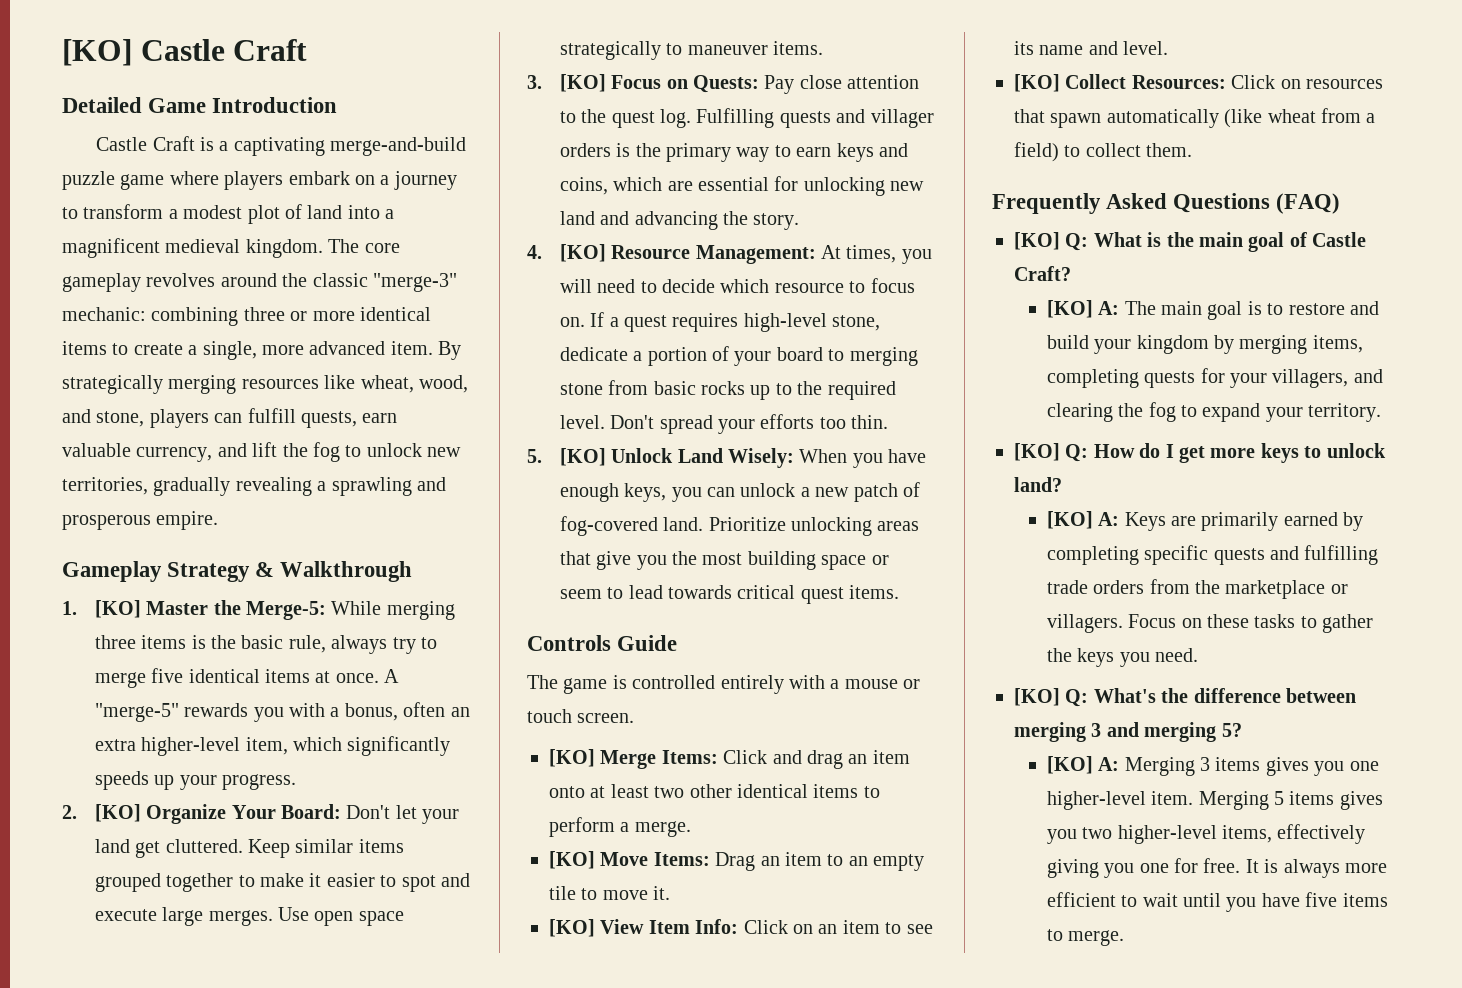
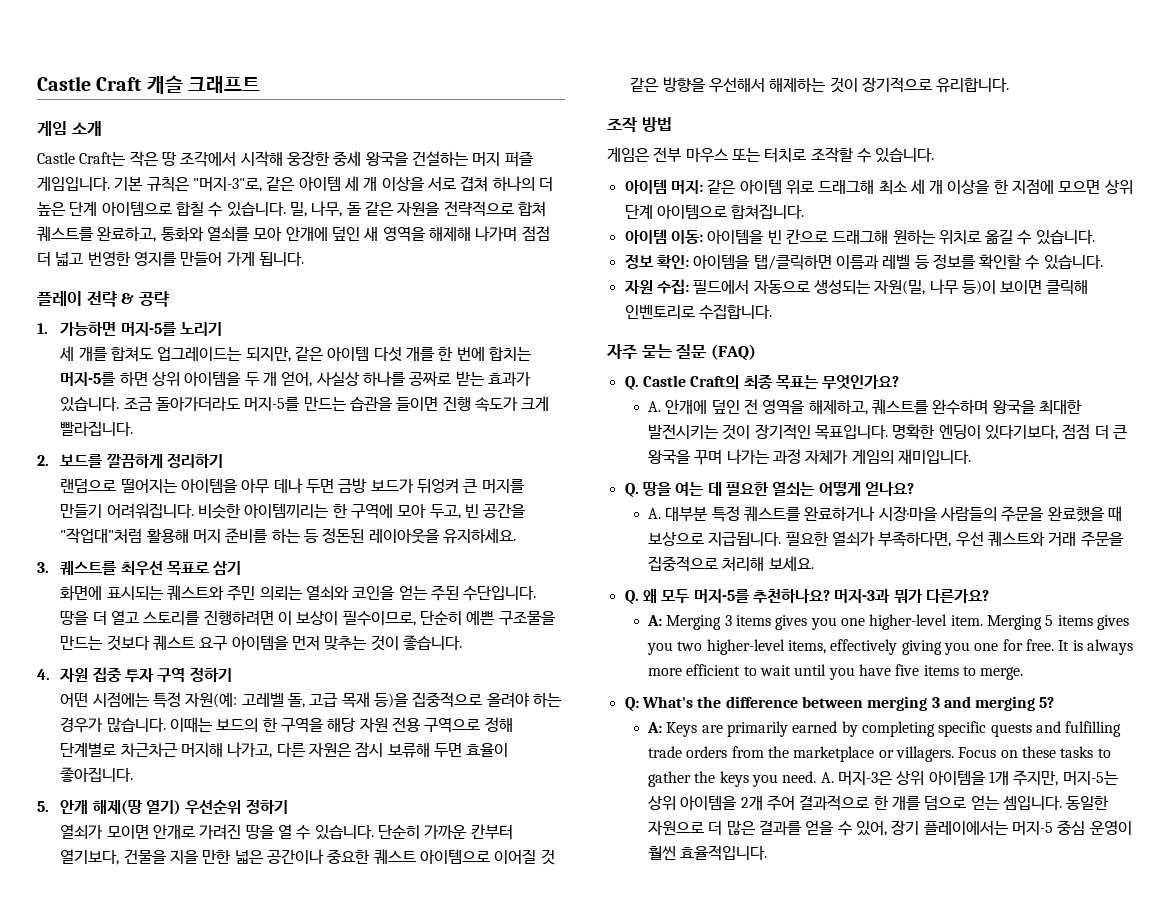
- [KO] Castle Craft
- Detailed Game Introduction
- Castle Craft is a captivating merge-and-build puzzle game where players embark on a journey to transform a modest plot of land into a magnificent medieval kingdom. The core gameplay revolves around the classic "merge-3" mechanic: combining three or more identical items to create a single, more advanced item. By strategically merging resources like wheat, wood, and stone, players can fulfill quests, earn valuable currency, and lift the fog to unlock new territories, gradually revealing a sprawling and prosperous empire.
- Gameplay Strategy & Walkthrough
- 1. [KO] Master the Merge-5: While merging three items is the basic rule, always try to merge five identical items at once. A "merge-5" rewards you with a bonus, often an extra higher-level item, which significantly speeds up your progress.
- 2. [KO] Organize Your Board: Don't let your land get cluttered. Keep similar items grouped together to make it easier to spot and execute large merges. Use open space strategically to maneuver items.
- 3. [KO] Focus on Quests: Pay close attention to the quest log. Fulfilling quests and villager orders is the primary way to earn keys and coins, which are essential for unlocking new land and advancing the story.
- 4. [KO] Resource Management: At times, you will need to decide which resource to focus on. If a quest requires high-level stone, dedicate a portion of your board to merging stone from basic rocks up to the required level. Don't spread your efforts too thin.
- 5. [KO] Unlock Land Wisely: When you have enough keys, you can unlock a new patch of fog-covered land. Prioritize unlocking areas that give you the most building space or seem to lead towards critical quest items.
- Controls Guide
- The game is controlled entirely with a mouse or touch screen.
- [KO] Merge Items: Click and drag an item onto at least two other identical items to perform a merge.
- [KO] Move Items: Drag an item to an empty tile to move it.
- [KO] View Item Info: Click on an item to see its name and level.
- [KO] Collect Resources: Click on resources that spawn automatically (like wheat from a field) to collect them.
- Frequently Asked Questions (FAQ)
- [KO] Q: What is the main goal of Castle Craft?
- [KO] A: The main goal is to restore and build your kingdom by merging items, completing quests for your villagers, and clearing the fog to expand your territory.
- [KO] Q: How do I get more keys to unlock land?
- [KO] A: Keys are primarily earned by completing specific quests and fulfilling trade orders from the marketplace or villagers. Focus on these tasks to gather the keys you need.
- [KO] Q: What's the difference between merging 3 and merging 5?
- [KO] A: Merging 3 items gives you one higher-level item.
+ Castle Craft 캐슬 크래프트
+ 게임 소개
+ Castle Craft는 작은 땅 조각에서 시작해 웅장한 중세 왕국을 건설하는 머지 퍼즐 게임입니다. 기본 규칙은 "머지-3"로, 같은 아이템 세 개 이상을 서로 겹쳐 하나의 더 높은 단계 아이템으로 합칠 수 있습니다. 밀, 나무, 돌 같은 자원을 전략적으로 합쳐 퀘스트를 완료하고, 통화와 열쇠를 모아 안개에 덮인 새 영역을 해제해 나가며 점점 더 넓고 번영한 영지를 만들어 가게 됩니다.
+ 플레이 전략 & 공략
+ 1. 가능하면 머지-5를 노리기
+ 세 개를 합쳐도 업그레이드는 되지만, 같은 아이템 다섯 개를 한 번에 합치는 머지-5를 하면 상위 아이템을 두 개 얻어, 사실상 하나를 공짜로 받는 효과가 있습니다. 조금 돌아가더라도 머지-5를 만드는 습관을 들이면 진행 속도가 크게 빨라집니다.
+ 2. 보드를 깔끔하게 정리하기
+ 랜덤으로 떨어지는 아이템을 아무 데나 두면 금방 보드가 뒤엉켜 큰 머지를 만들기 어려워집니다. 비슷한 아이템끼리는 한 구역에 모아 두고, 빈 공간을 "작업대"처럼 활용해 머지 준비를 하는 등 정돈된 레이아웃을 유지하세요.
+ 3. 퀘스트를 최우선 목표로 삼기
+ 화면에 표시되는 퀘스트와 주민 의뢰는 열쇠와 코인을 얻는 주된 수단입니다. 땅을 더 열고 스토리를 진행하려면 이 보상이 필수이므로, 단순히 예쁜 구조물을 만드는 것보다 퀘스트 요구 아이템을 먼저 맞추는 것이 좋습니다.
+ 4. 자원 집중 투자 구역 정하기
+ 어떤 시점에는 특정 자원(예: 고레벨 돌, 고급 목재 등)을 집중적으로 올려야 하는 경우가 많습니다. 이때는 보드의 한 구역을 해당 자원 전용 구역으로 정해 단계별로 차근차근 머지해 나가고, 다른 자원은 잠시 보류해 두면 효율이 좋아집니다.
+ 5. 안개 해제(땅 열기) 우선순위 정하기
+ 열쇠가 모이면 안개로 가려진 땅을 열 수 있습니다. 단순히 가까운 칸부터 열기보다, 건물을 지을 만한 넓은 공간이나 중요한 퀘스트 아이템으로 이어질 것 같은 방향을 우선해서 해제하는 것이 장기적으로 유리합니다.
+ 조작 방법
+ 게임은 전부 마우스 또는 터치로 조작할 수 있습니다.
+ 아이템 머지: 같은 아이템 위로 드래그해 최소 세 개 이상을 한 지점에 모으면 상위 단계 아이템으로 합쳐집니다.
+ 아이템 이동: 아이템을 빈 칸으로 드래그해 원하는 위치로 옮길 수 있습니다.
+ 정보 확인: 아이템을 탭/클릭하면 이름과 레벨 등 정보를 확인할 수 있습니다.
+ 자원 수집: 필드에서 자동으로 생성되는 자원(밀, 나무 등)이 보이면 클릭해 인벤토리로 수집합니다.
+ 자주 묻는 질문 (FAQ)
+ Q. Castle Craft의 최종 목표는 무엇인가요?
+ A. 안개에 덮인 전 영역을 해제하고, 퀘스트를 완수하며 왕국을 최대한 발전시키는 것이 장기적인 목표입니다. 명확한 엔딩이 있다기보다, 점점 더 큰 왕국을 꾸며 나가는 과정 자체가 게임의 재미입니다.
+ Q. 땅을 여는 데 필요한 열쇠는 어떻게 얻나요?
+ A. 대부분 특정 퀘스트를 완료하거나 시장·마을 사람들의 주문을 완료했을 때 보상으로 지급됩니다. 필요한 열쇠가 부족하다면, 우선 퀘스트와 거래 주문을 집중적으로 처리해 보세요.
+ Q. 왜 모두 머지-5를 추천하나요? 머지-3과 뭐가 다른가요?
+ A: Merging 3 items gives you one higher-level item.
+ Q: What's the difference between merging 3 and merging 5?
+ A: Keys are primarily earned by completing specific quests and fulfilling trade orders from the marketplace or villagers. Focus on these tasks to gather the keys you need. A. 머지-3은 상위 아이템을 1개 주지만, 머지-5는 상위 아이템을 2개 주어 결과적으로 한 개를 덤으로 얻는 셈입니다. 동일한 자원으로 더 많은 결과를 얻을 수 있어, 장기 플레이에서는 머지-5 중심 운영이 훨씬 효율적입니다.

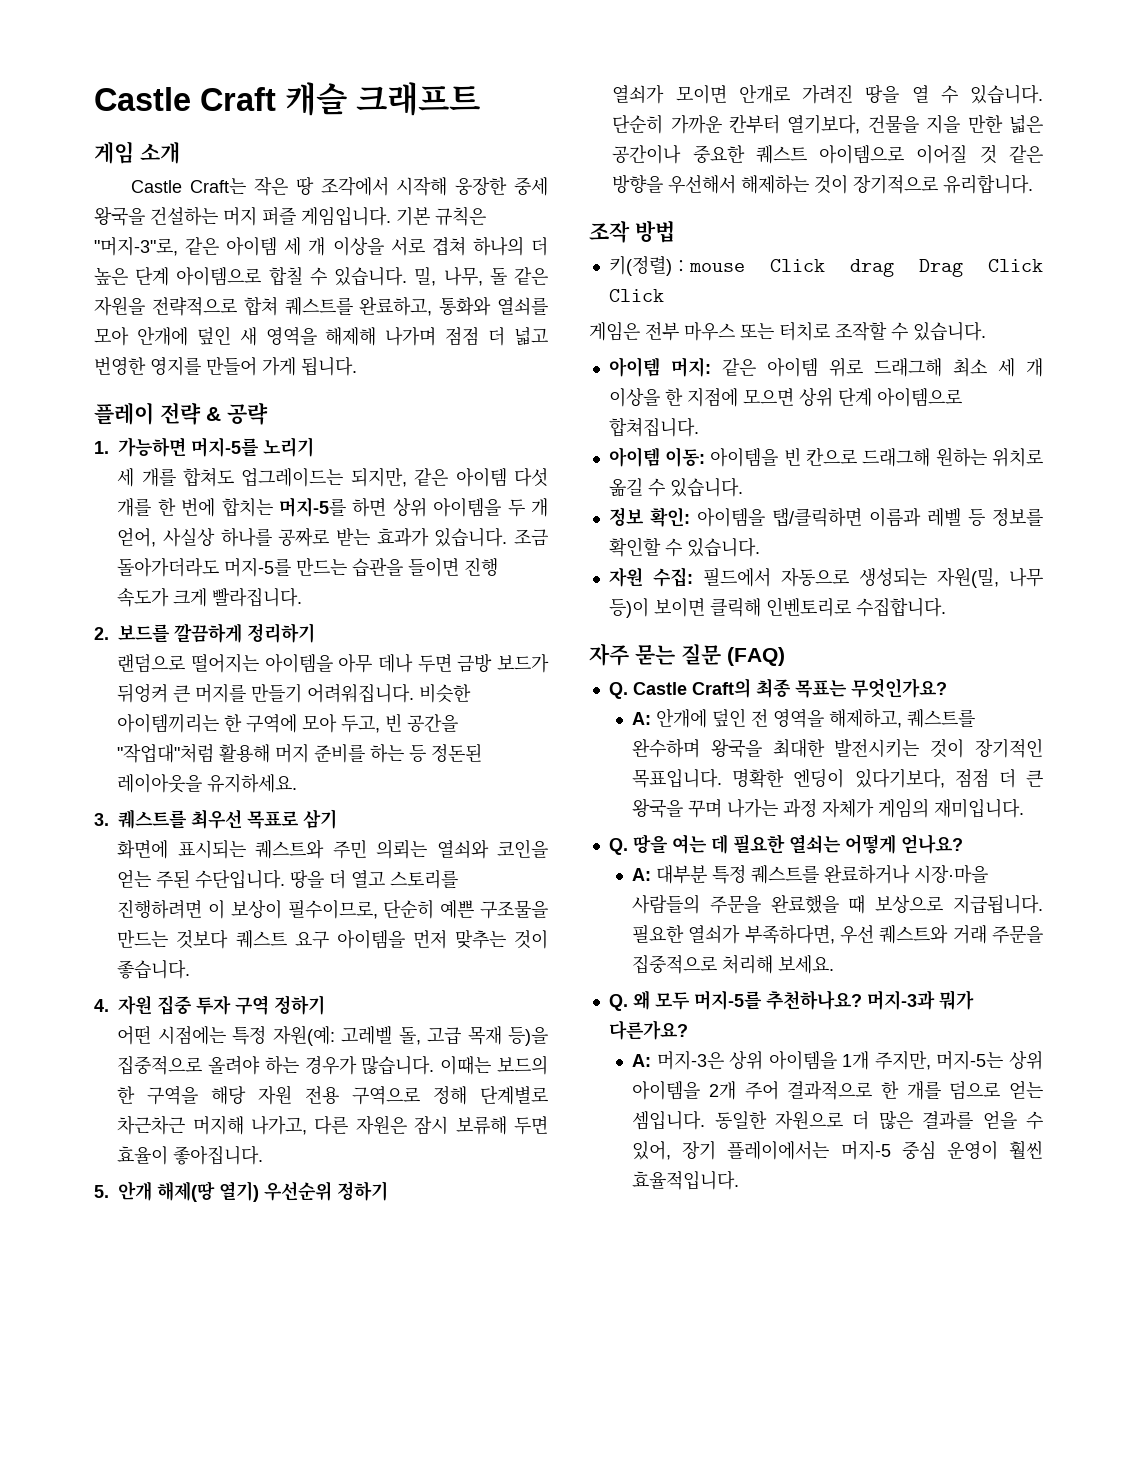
+ 키(정렬)：mouse Click drag Drag Click Click
- A. 안개에 덮인 전 영역을 해제하고, 퀘스트를 완수하며 왕국을 최대한 발전시키는 것이 장기적인 목표입니다.
+ A: 안개에 덮인 전 영역을 해제하고, 퀘스트를 완수하며 왕국을 최대한 발전시키는 것이 장기적인 목표입니다.
- A. 대부분 특정 퀘스트를 완료하거나 시장·마을 사람들의 주문을 완료했을 때 보상으로 지급됩니다.
+ A: 대부분 특정 퀘스트를 완료하거나 시장·마을 사람들의 주문을 완료했을 때 보상으로 지급됩니다.
- A: Merging 3 items gives you one higher-level item. Merging 5 items gives you two higher-level items, effectively giving you one for free. It is always more efficient to wait until you have five items to merge.
- Q: What's the difference between merging 3 and merging 5?
- A: Keys are primarily earned by completing specific quests and fulfilling trade orders from the marketplace or villagers. Focus on these tasks to gather the keys you need. A. 머지-3은 상위 아이템을 1개 주지만, 머지-5는 상위 아이템을 2개 주어 결과적으로 한 개를 덤으로 얻는 셈입니다.
+ A: 머지-3은 상위 아이템을 1개 주지만, 머지-5는 상위 아이템을 2개 주어 결과적으로 한 개를 덤으로 얻는 셈입니다.

